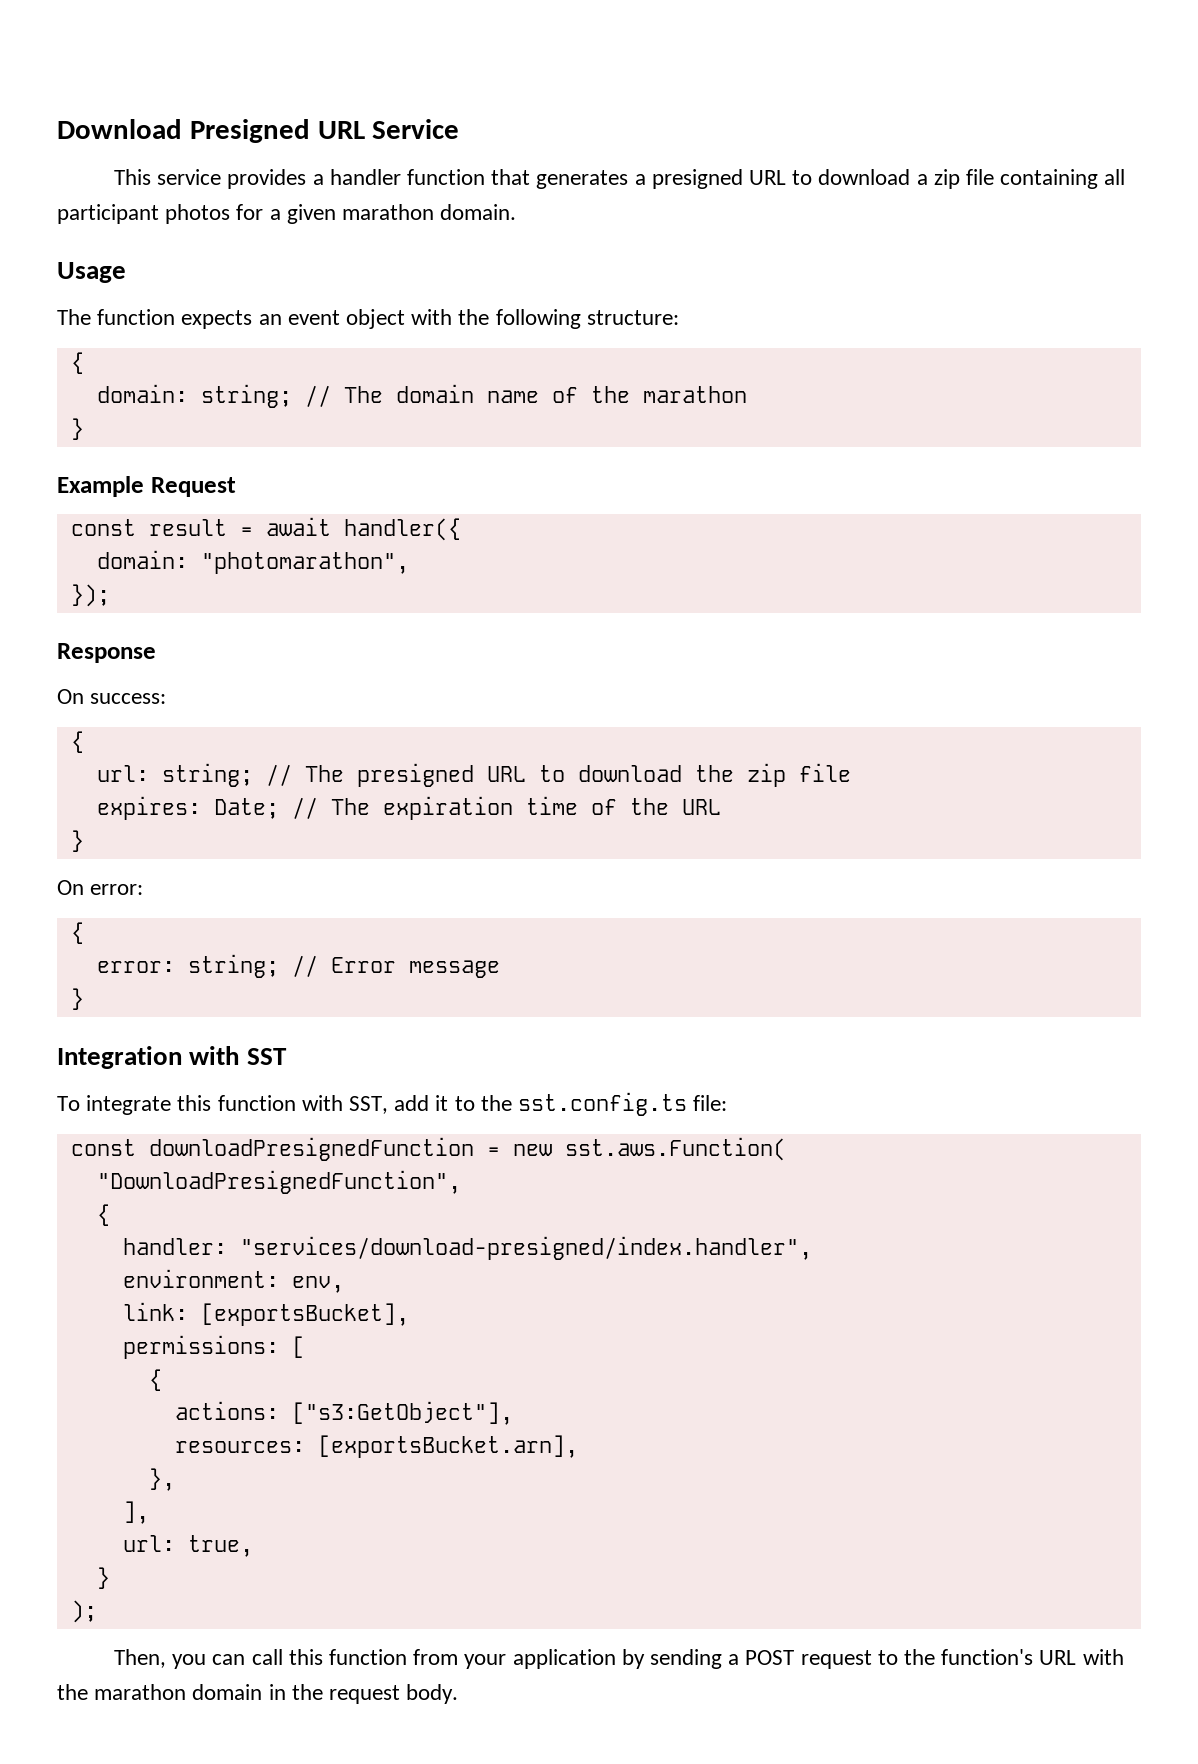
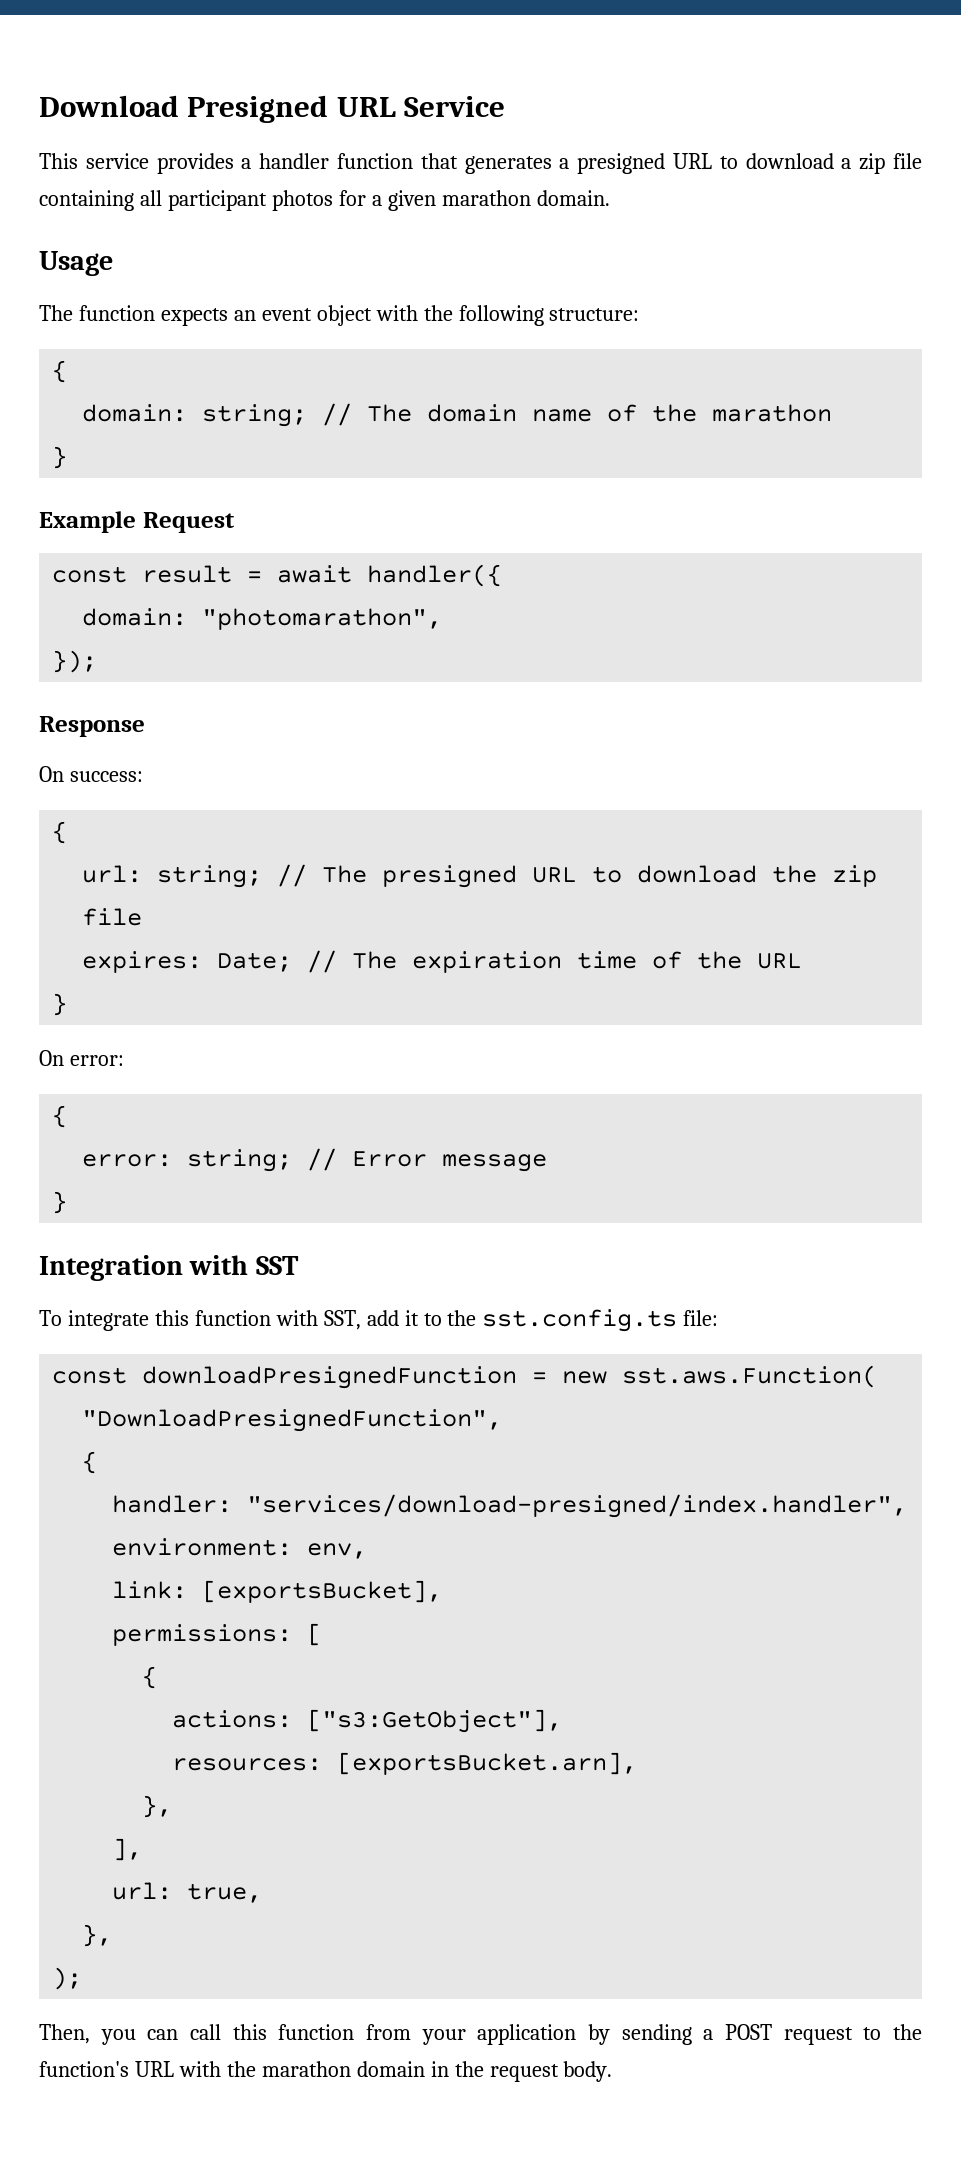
  url: true,
- }
+ },

